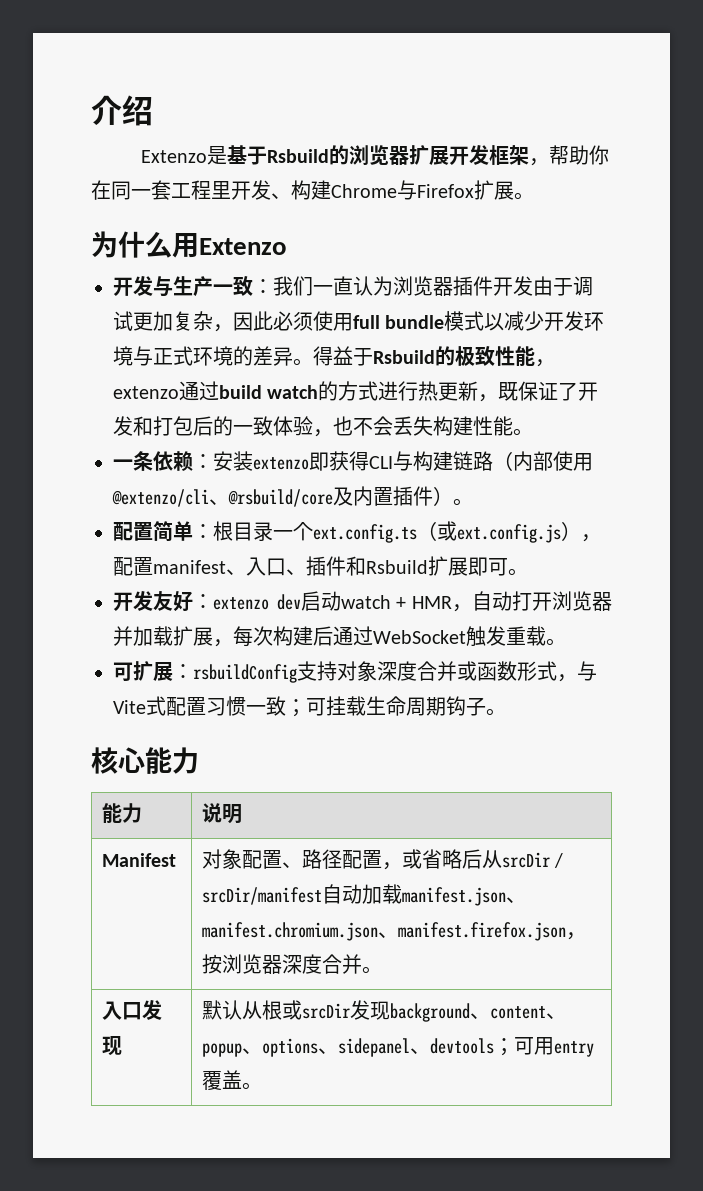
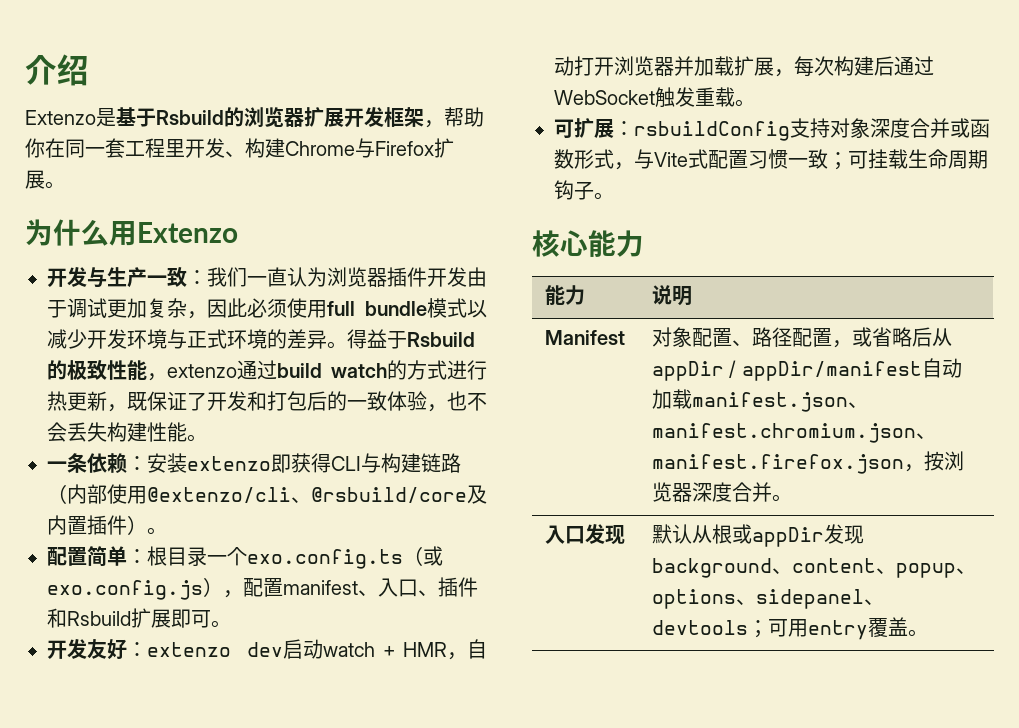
- 配置简单：根目录一个ext.config.ts（或ext.config.js），配置manifest、入口、插件和Rsbuild扩展即可。
+ 配置简单：根目录一个exo.config.ts（或exo.config.js），配置manifest、入口、插件和Rsbuild扩展即可。
- Manifest | 对象配置、路径配置，或省略后从srcDir / srcDir/manifest自动加载manifest.json、manifest.chromium.json、manifest.firefox.json，按浏览器深度合并。
+ Manifest | 对象配置、路径配置，或省略后从appDir / appDir/manifest自动加载manifest.json、manifest.chromium.json、manifest.firefox.json，按浏览器深度合并。
- 入口发现 | 默认从根或srcDir发现background、content、popup、options、sidepanel、devtools；可用entry覆盖。
+ 入口发现 | 默认从根或appDir发现background、content、popup、options、sidepanel、devtools；可用entry覆盖。

